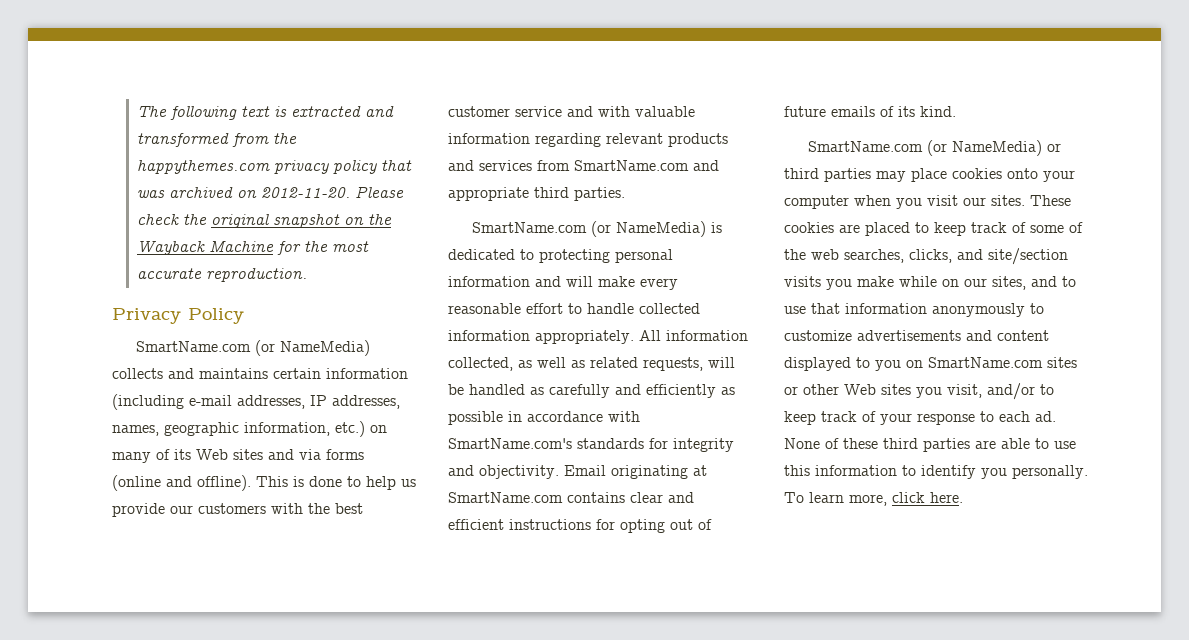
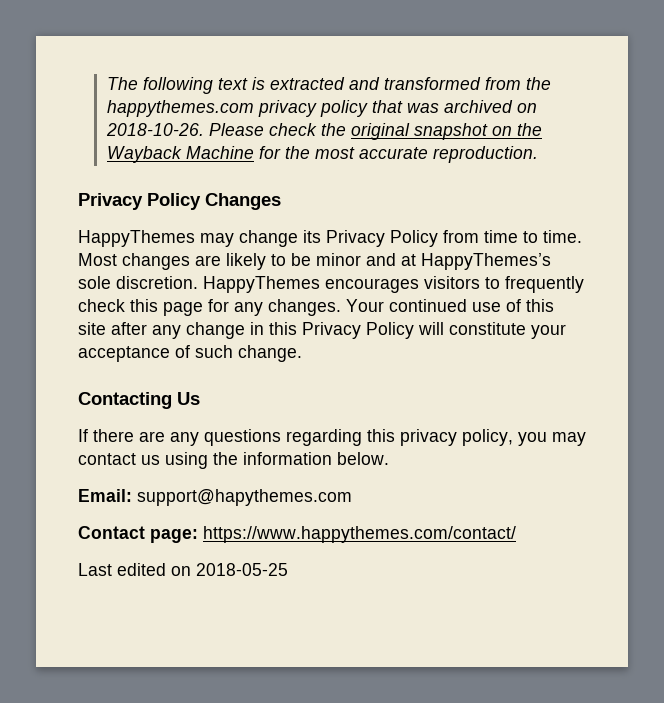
- The following text is extracted and transformed from the happythemes.com privacy policy that was archived on 2012-11-20.
+ The following text is extracted and transformed from the happythemes.com privacy policy that was archived on 2018-10-26.
- Privacy Policy
- SmartName.com (or NameMedia) collects and maintains certain information (including e-mail addresses, IP addresses, names, geographic information, etc.) on many of its Web sites and via forms (online and offline). This is done to help us provide our customers with the best customer service and with valuable information regarding relevant products and services from SmartName.com and appropriate third parties.
- SmartName.com (or NameMedia) is dedicated to protecting personal information and will make every reasonable effort to handle collected information appropriately. All information collected, as well as related requests, will be handled as carefully and efficiently as possible in accordance with SmartName.com's standards for integrity and objectivity. Email originating at SmartName.com contains clear and efficient instructions for opting out of future emails of its kind.
- SmartName.com (or NameMedia) or third parties may place cookies onto your computer when you visit our sites. These cookies are placed to keep track of some of the web searches, clicks, and site/section visits you make while on our sites, and to use that information anonymously to customize advertisements and content displayed to you on SmartName.com sites or other Web sites you visit, and/or to keep track of your response to each ad. None of these third parties are able to use this information to identify you personally. To learn more, click here.
+ Privacy Policy Changes
+ HappyThemes may change its Privacy Policy from time to time. Most changes are likely to be minor and at HappyThemes’s sole discretion. HappyThemes encourages visitors to frequently check this page for any changes. Your continued use of this site after any change in this Privacy Policy will constitute your acceptance of such change.
+ Contacting Us
+ If there are any questions regarding this privacy policy, you may contact us using the information below.
+ Email: support@hapythemes.com
+ Contact page: https://www.happythemes.com/contact/
+ Last edited on 2018-05-25

